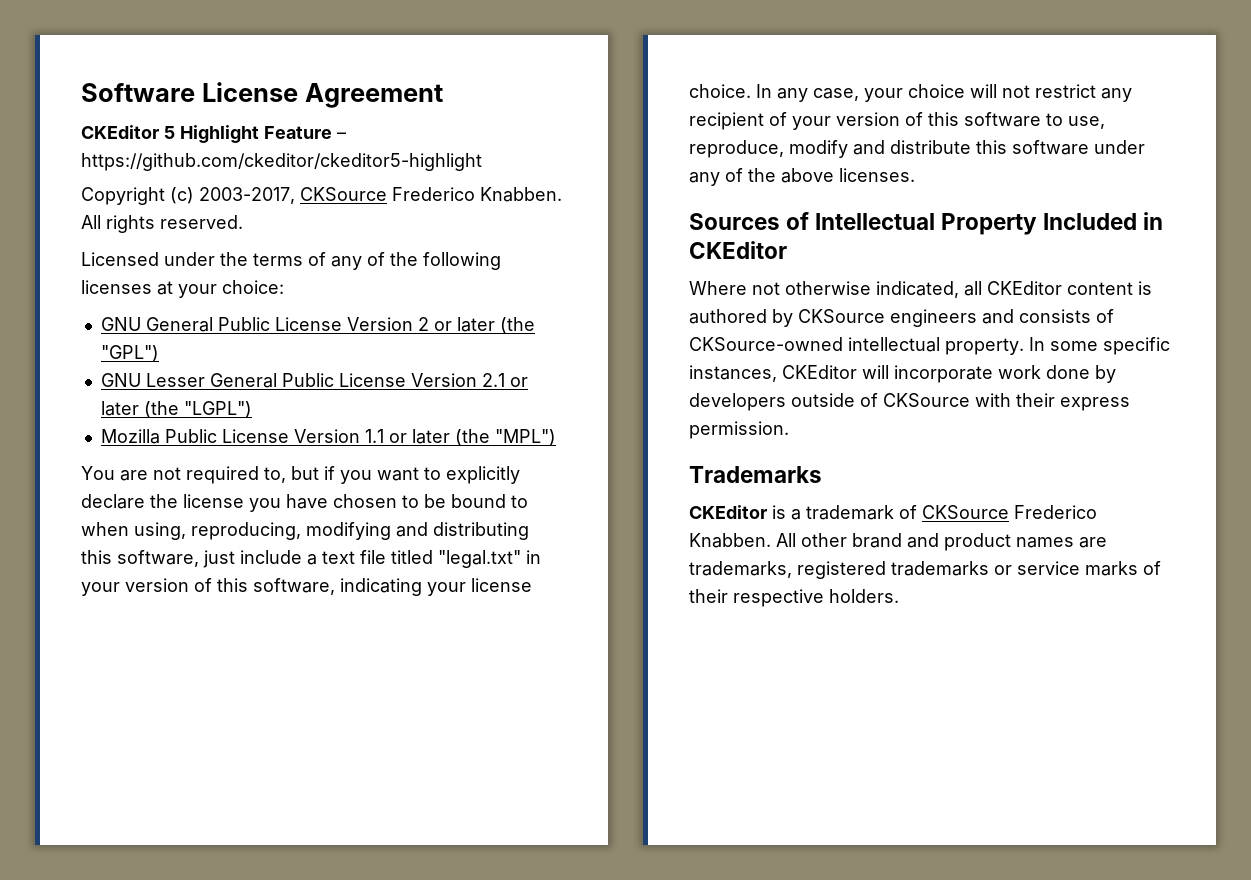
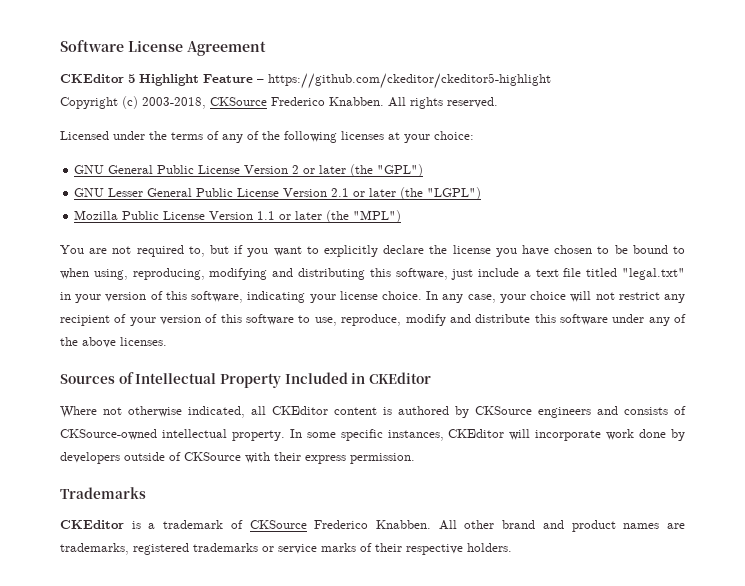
- Copyright (c) 2003-2017, CKSource Frederico Knabben.
+ Copyright (c) 2003-2018, CKSource Frederico Knabben.

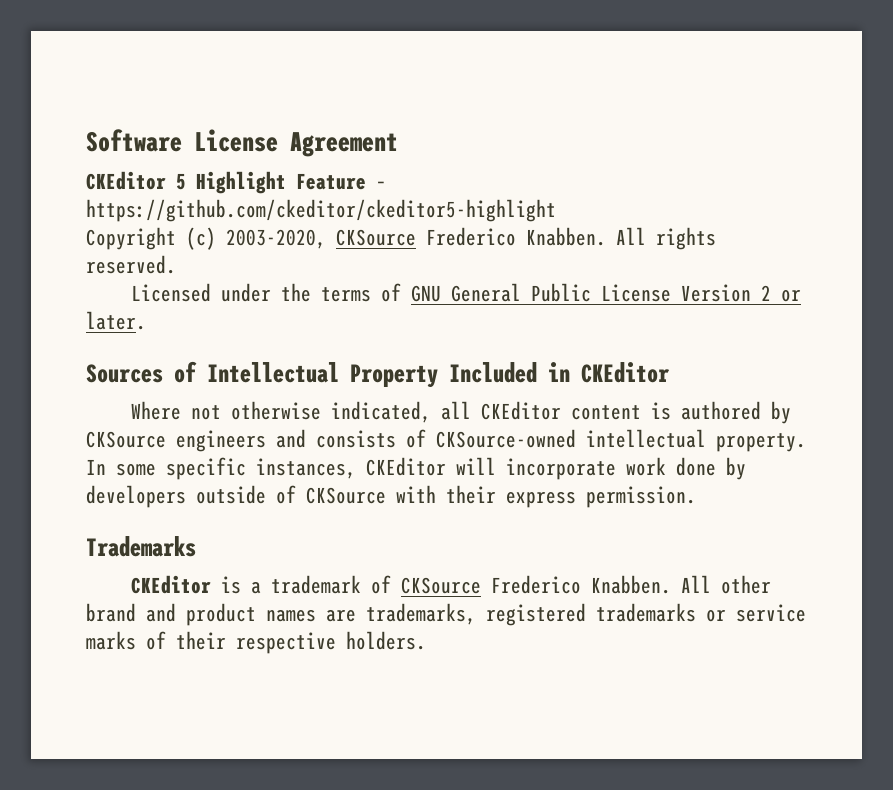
- Copyright (c) 2003-2018, CKSource Frederico Knabben.
+ Copyright (c) 2003-2020, CKSource Frederico Knabben.
- Licensed under the terms of any of the following licenses at your choice:
- GNU General Public License Version 2 or later (the "GPL")
- GNU Lesser General Public License Version 2.1 or later (the "LGPL")
- Mozilla Public License Version 1.1 or later (the "MPL")
- You are not required to, but if you want to explicitly declare the license you have chosen to be bound to when using, reproducing, modifying and distributing this software, just include a text file titled "legal.txt" in your version of this software, indicating your license choice. In any case, your choice will not restrict any recipient of your version of this software to use, reproduce, modify and distribute this software under any of the above licenses.
+ Licensed under the terms of GNU General Public License Version 2 or later.

